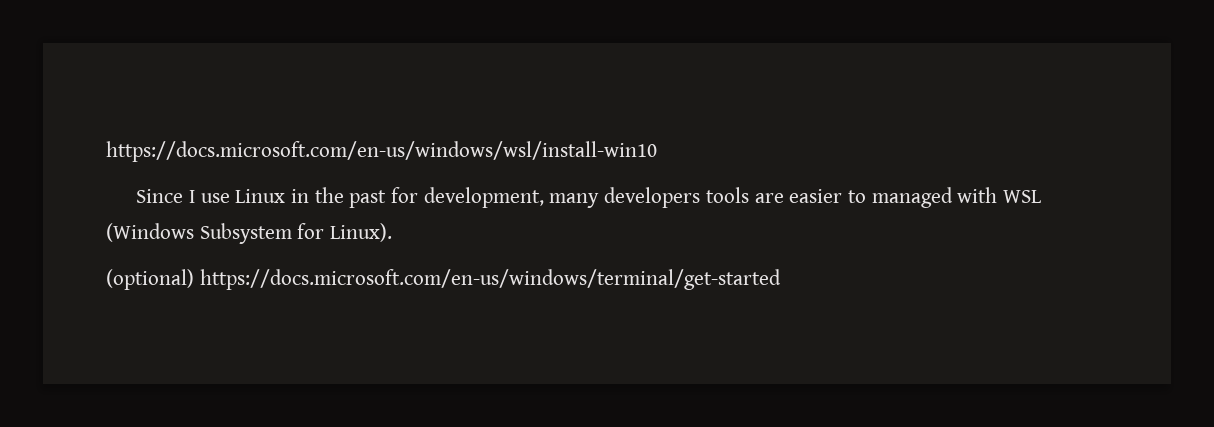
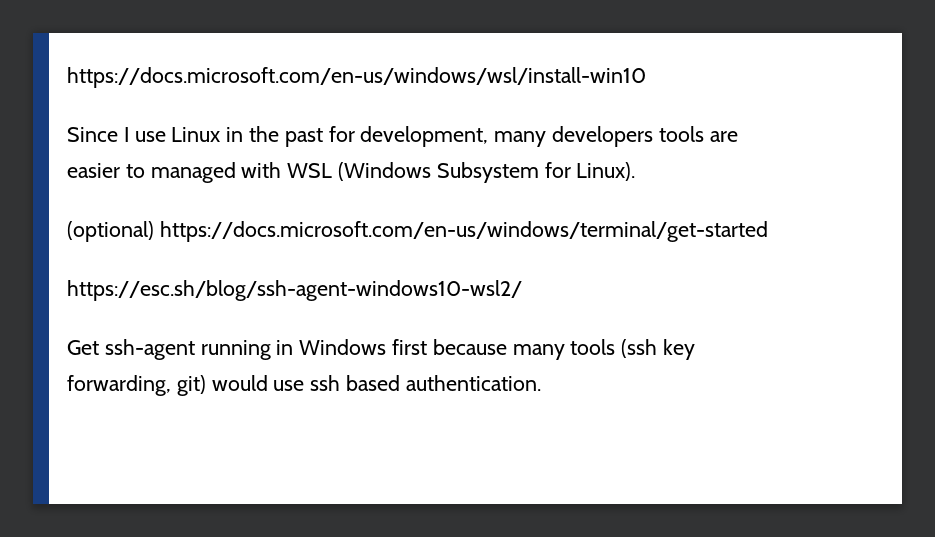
+ https://esc.sh/blog/ssh-agent-windows10-wsl2/
+ Get ssh-agent running in Windows first because many tools (ssh key forwarding, git) would use ssh based authentication.

